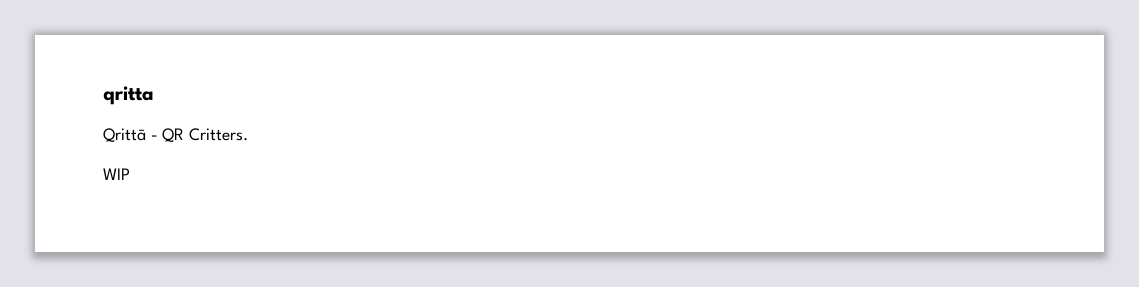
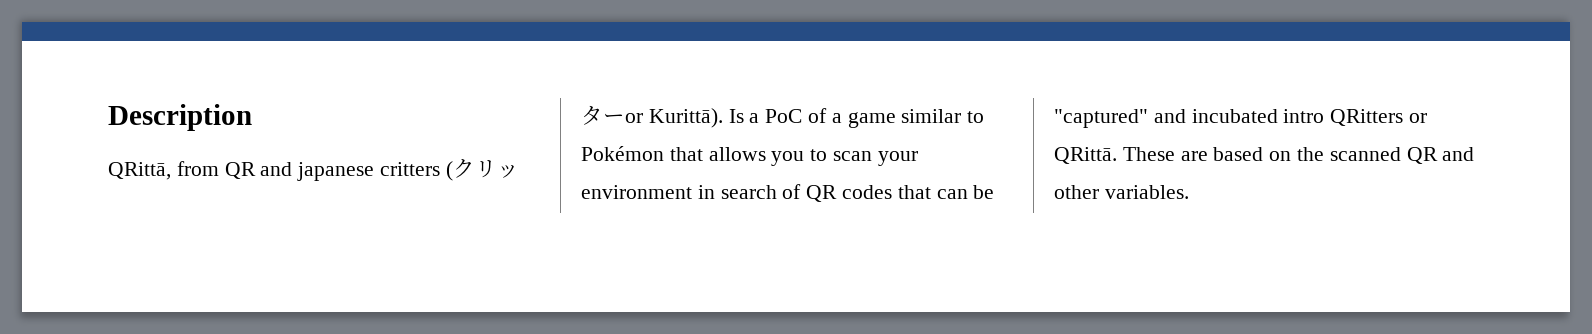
- qritta
- Qrittā - QR Critters.
- WIP
+ Description
+ QRittā, from QR and japanese critters (クリッターor Kurittā). Is a PoC of a game similar to Pokémon that allows you to scan your environment in search of QR codes that can be "captured" and incubated intro QRitters or QRittā. These are based on the scanned QR and other variables.

